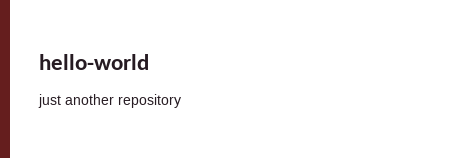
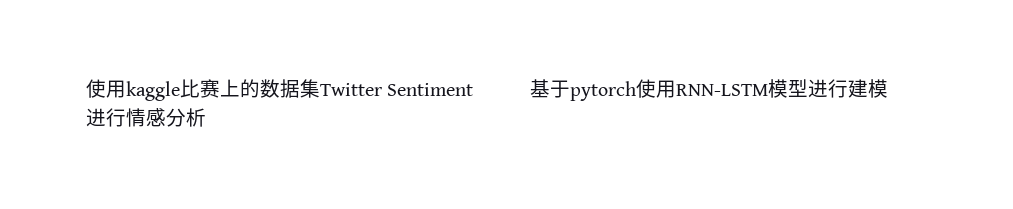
- hello-world
- just another repository
+ 使用kaggle比赛上的数据集Twitter Sentiment进行情感分析
+ 基于pytorch使用RNN-LSTM模型进行建模

